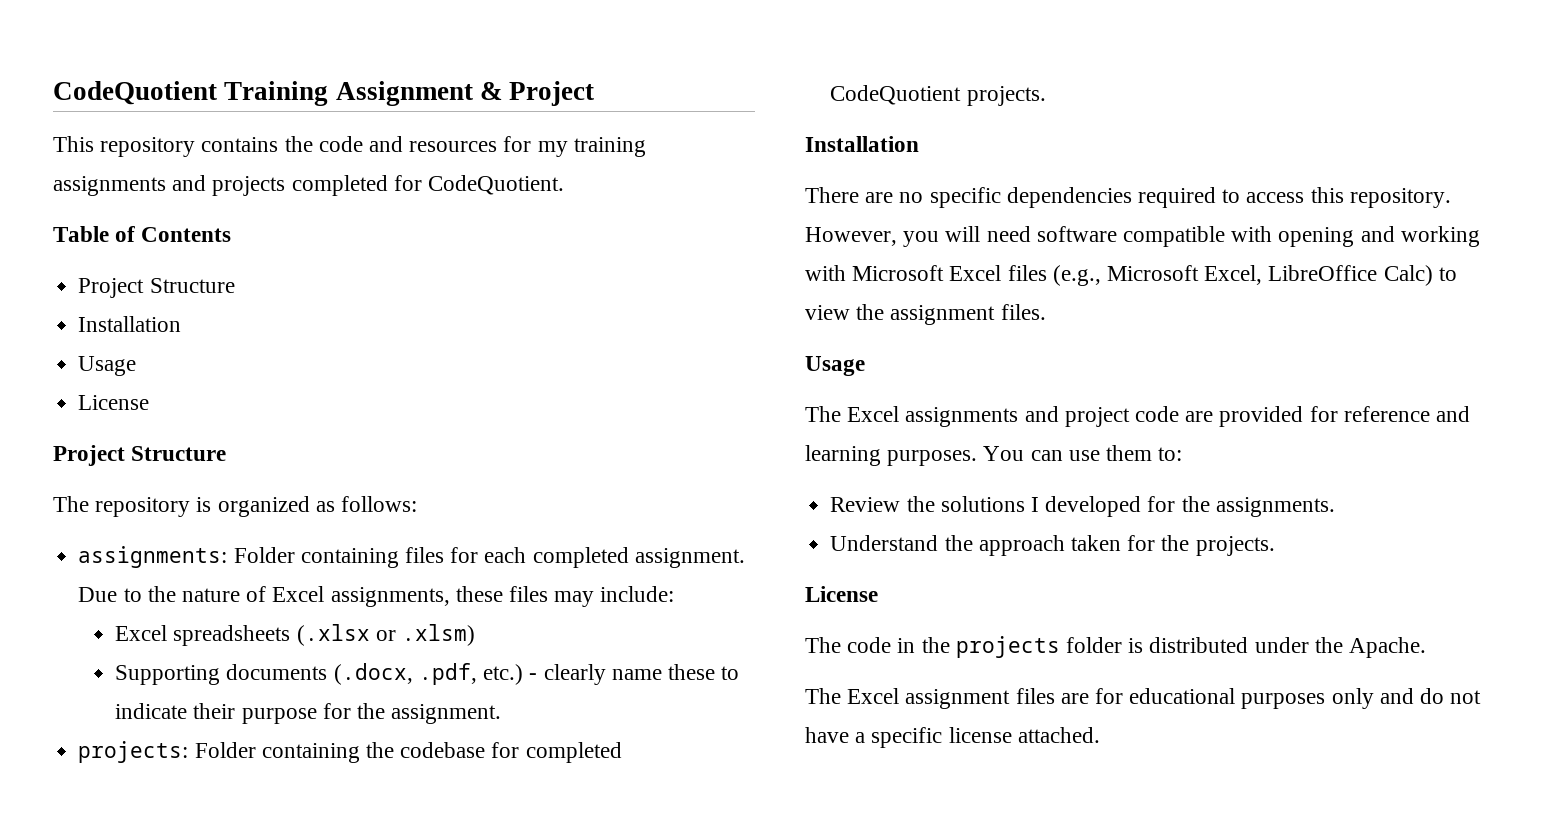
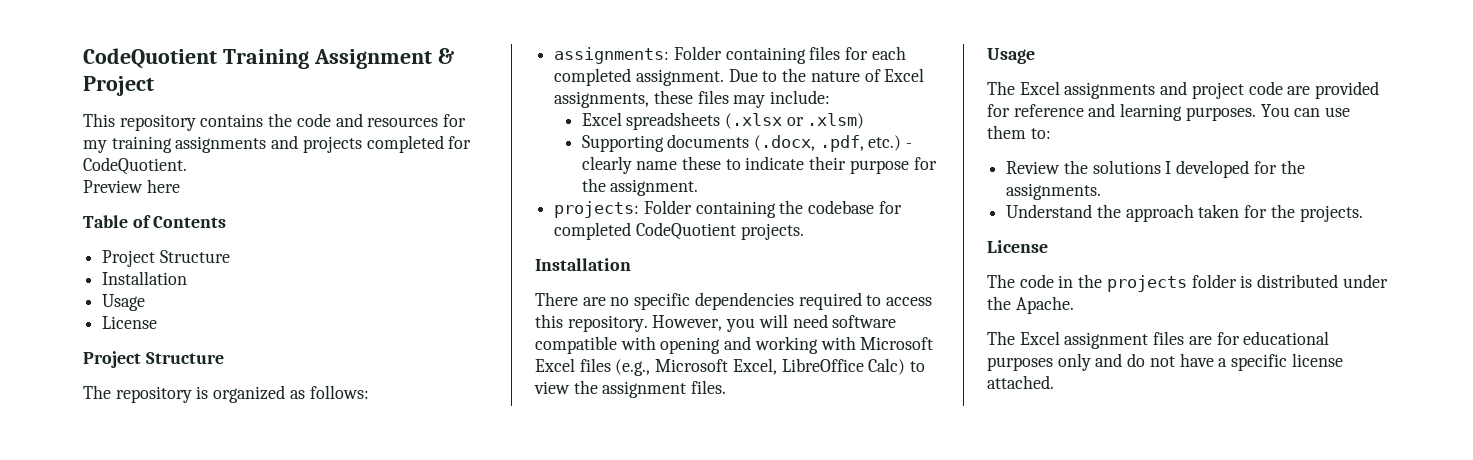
+ Preview here

